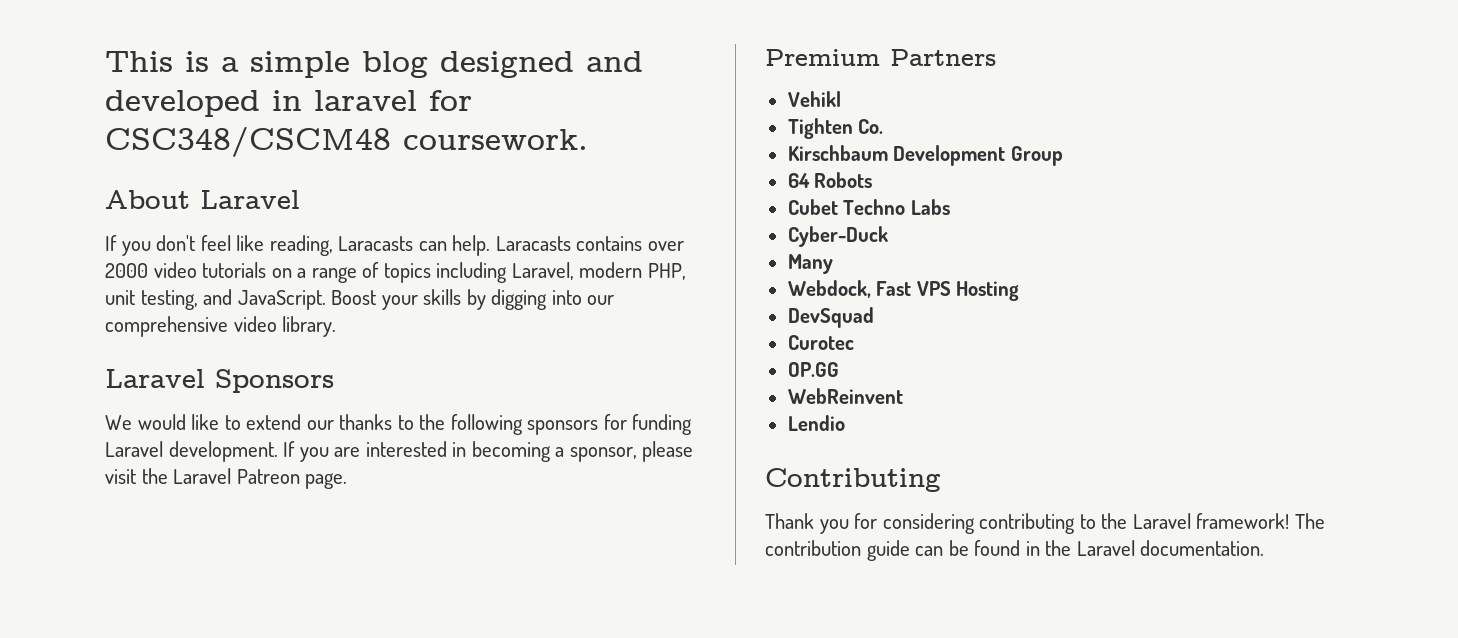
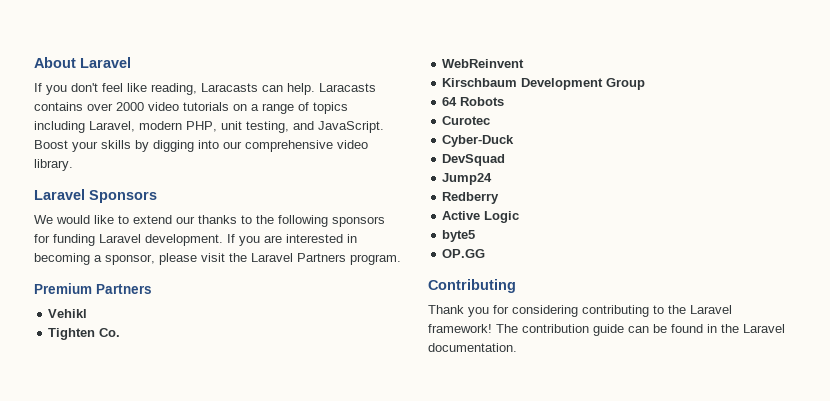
- This is a simple blog designed and developed in laravel for CSC348/CSCM48 coursework.
- If you are interested in becoming a sponsor, please visit the Laravel Patreon page.
+ If you are interested in becoming a sponsor, please visit the Laravel Partners program.
+ WebReinvent
- Cubet Techno Labs
+ Curotec
  Cyber-Duck
- Many
- Webdock, Fast VPS Hosting
  DevSquad
- Curotec
+ Jump24
+ Redberry
+ Active Logic
+ byte5
- WebReinvent
- Lendio

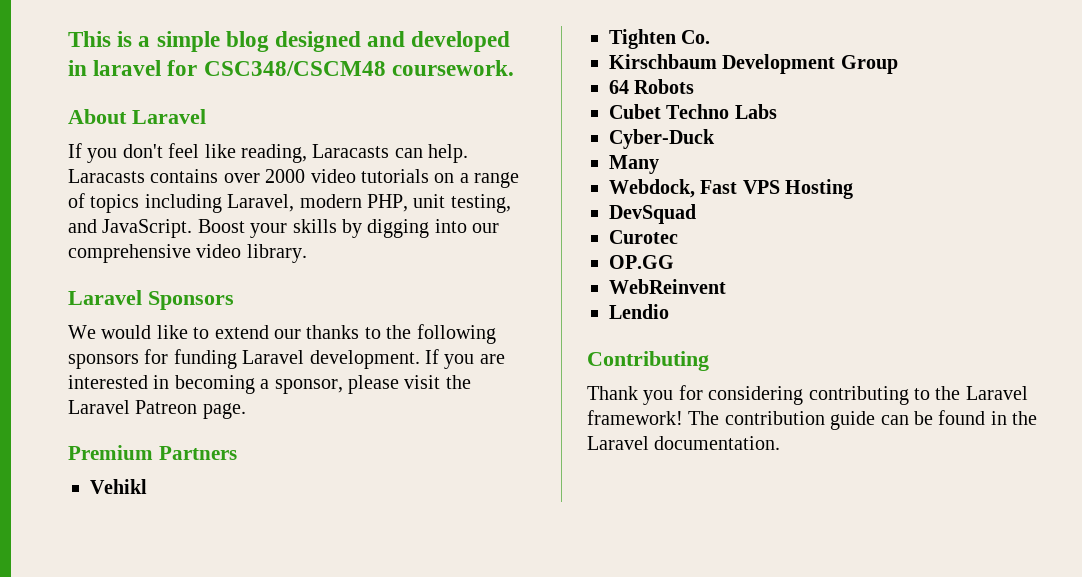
+ This is a simple blog designed and developed in laravel for CSC348/CSCM48 coursework.
- If you are interested in becoming a sponsor, please visit the Laravel Partners program.
+ If you are interested in becoming a sponsor, please visit the Laravel Patreon page.
- WebReinvent
+ Cubet Techno Labs
+ Cyber-Duck
+ Many
+ Webdock, Fast VPS Hosting
+ DevSquad
  Curotec
- Cyber-Duck
- DevSquad
- Jump24
- Redberry
- Active Logic
- byte5
+ WebReinvent
+ Lendio

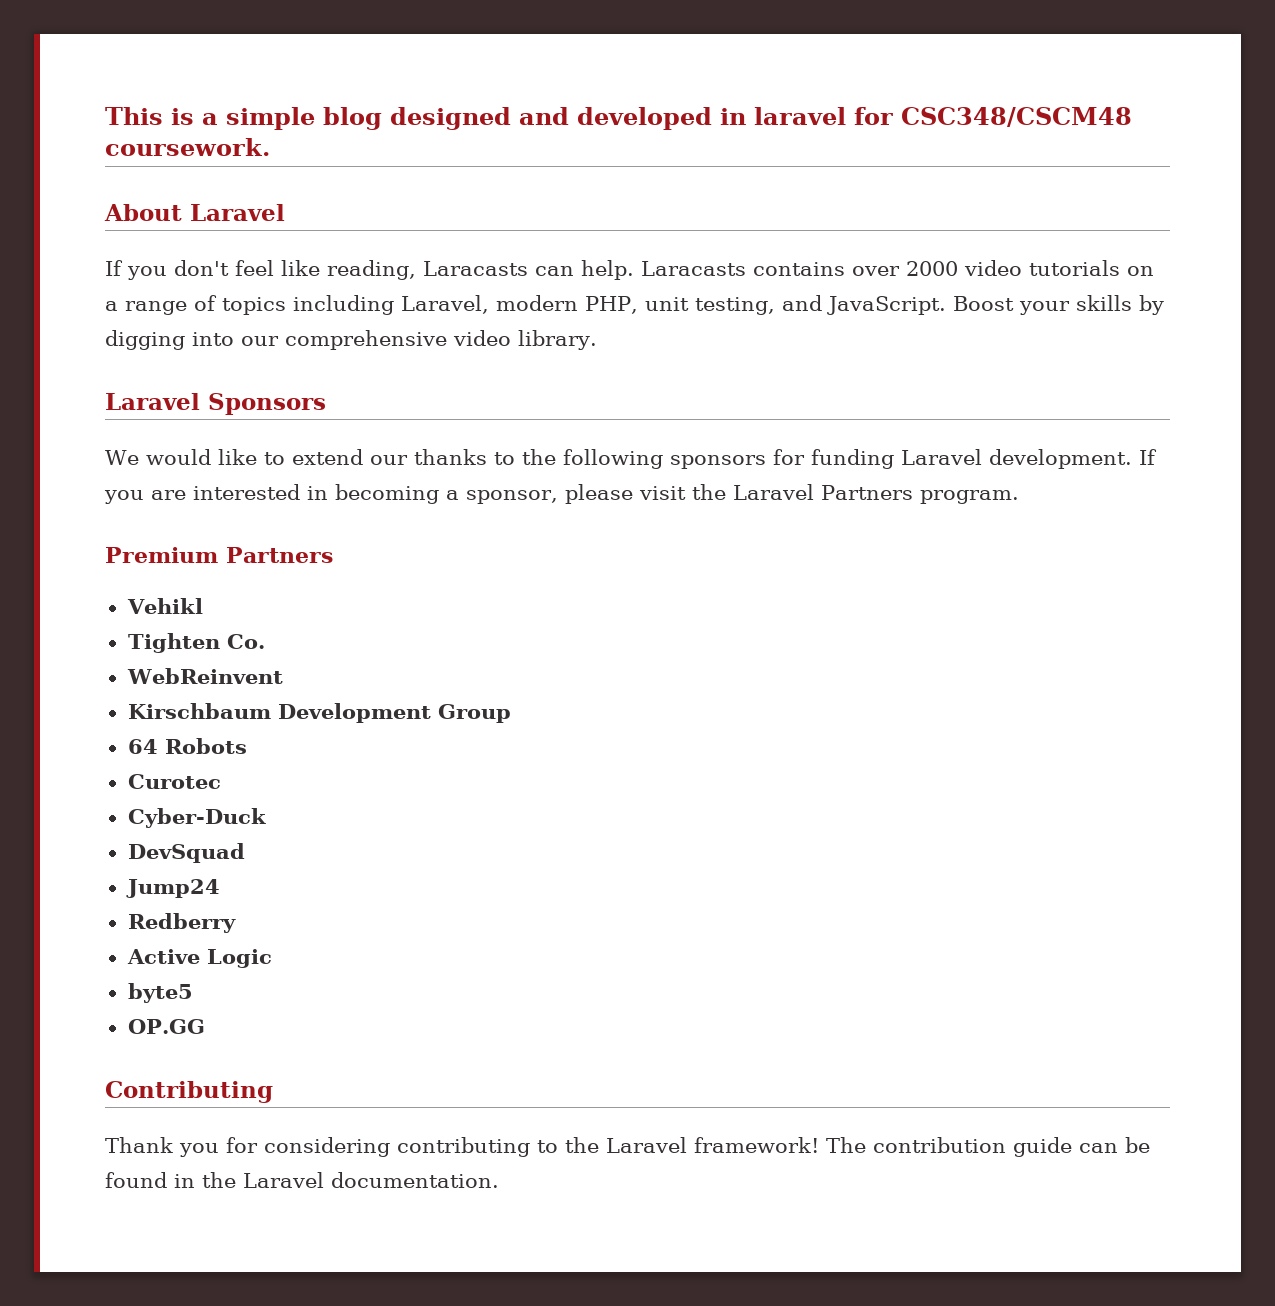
- If you are interested in becoming a sponsor, please visit the Laravel Patreon page.
+ If you are interested in becoming a sponsor, please visit the Laravel Partners program.
+ WebReinvent
- Cubet Techno Labs
+ Curotec
  Cyber-Duck
- Many
- Webdock, Fast VPS Hosting
  DevSquad
- Curotec
+ Jump24
+ Redberry
+ Active Logic
+ byte5
- WebReinvent
- Lendio

